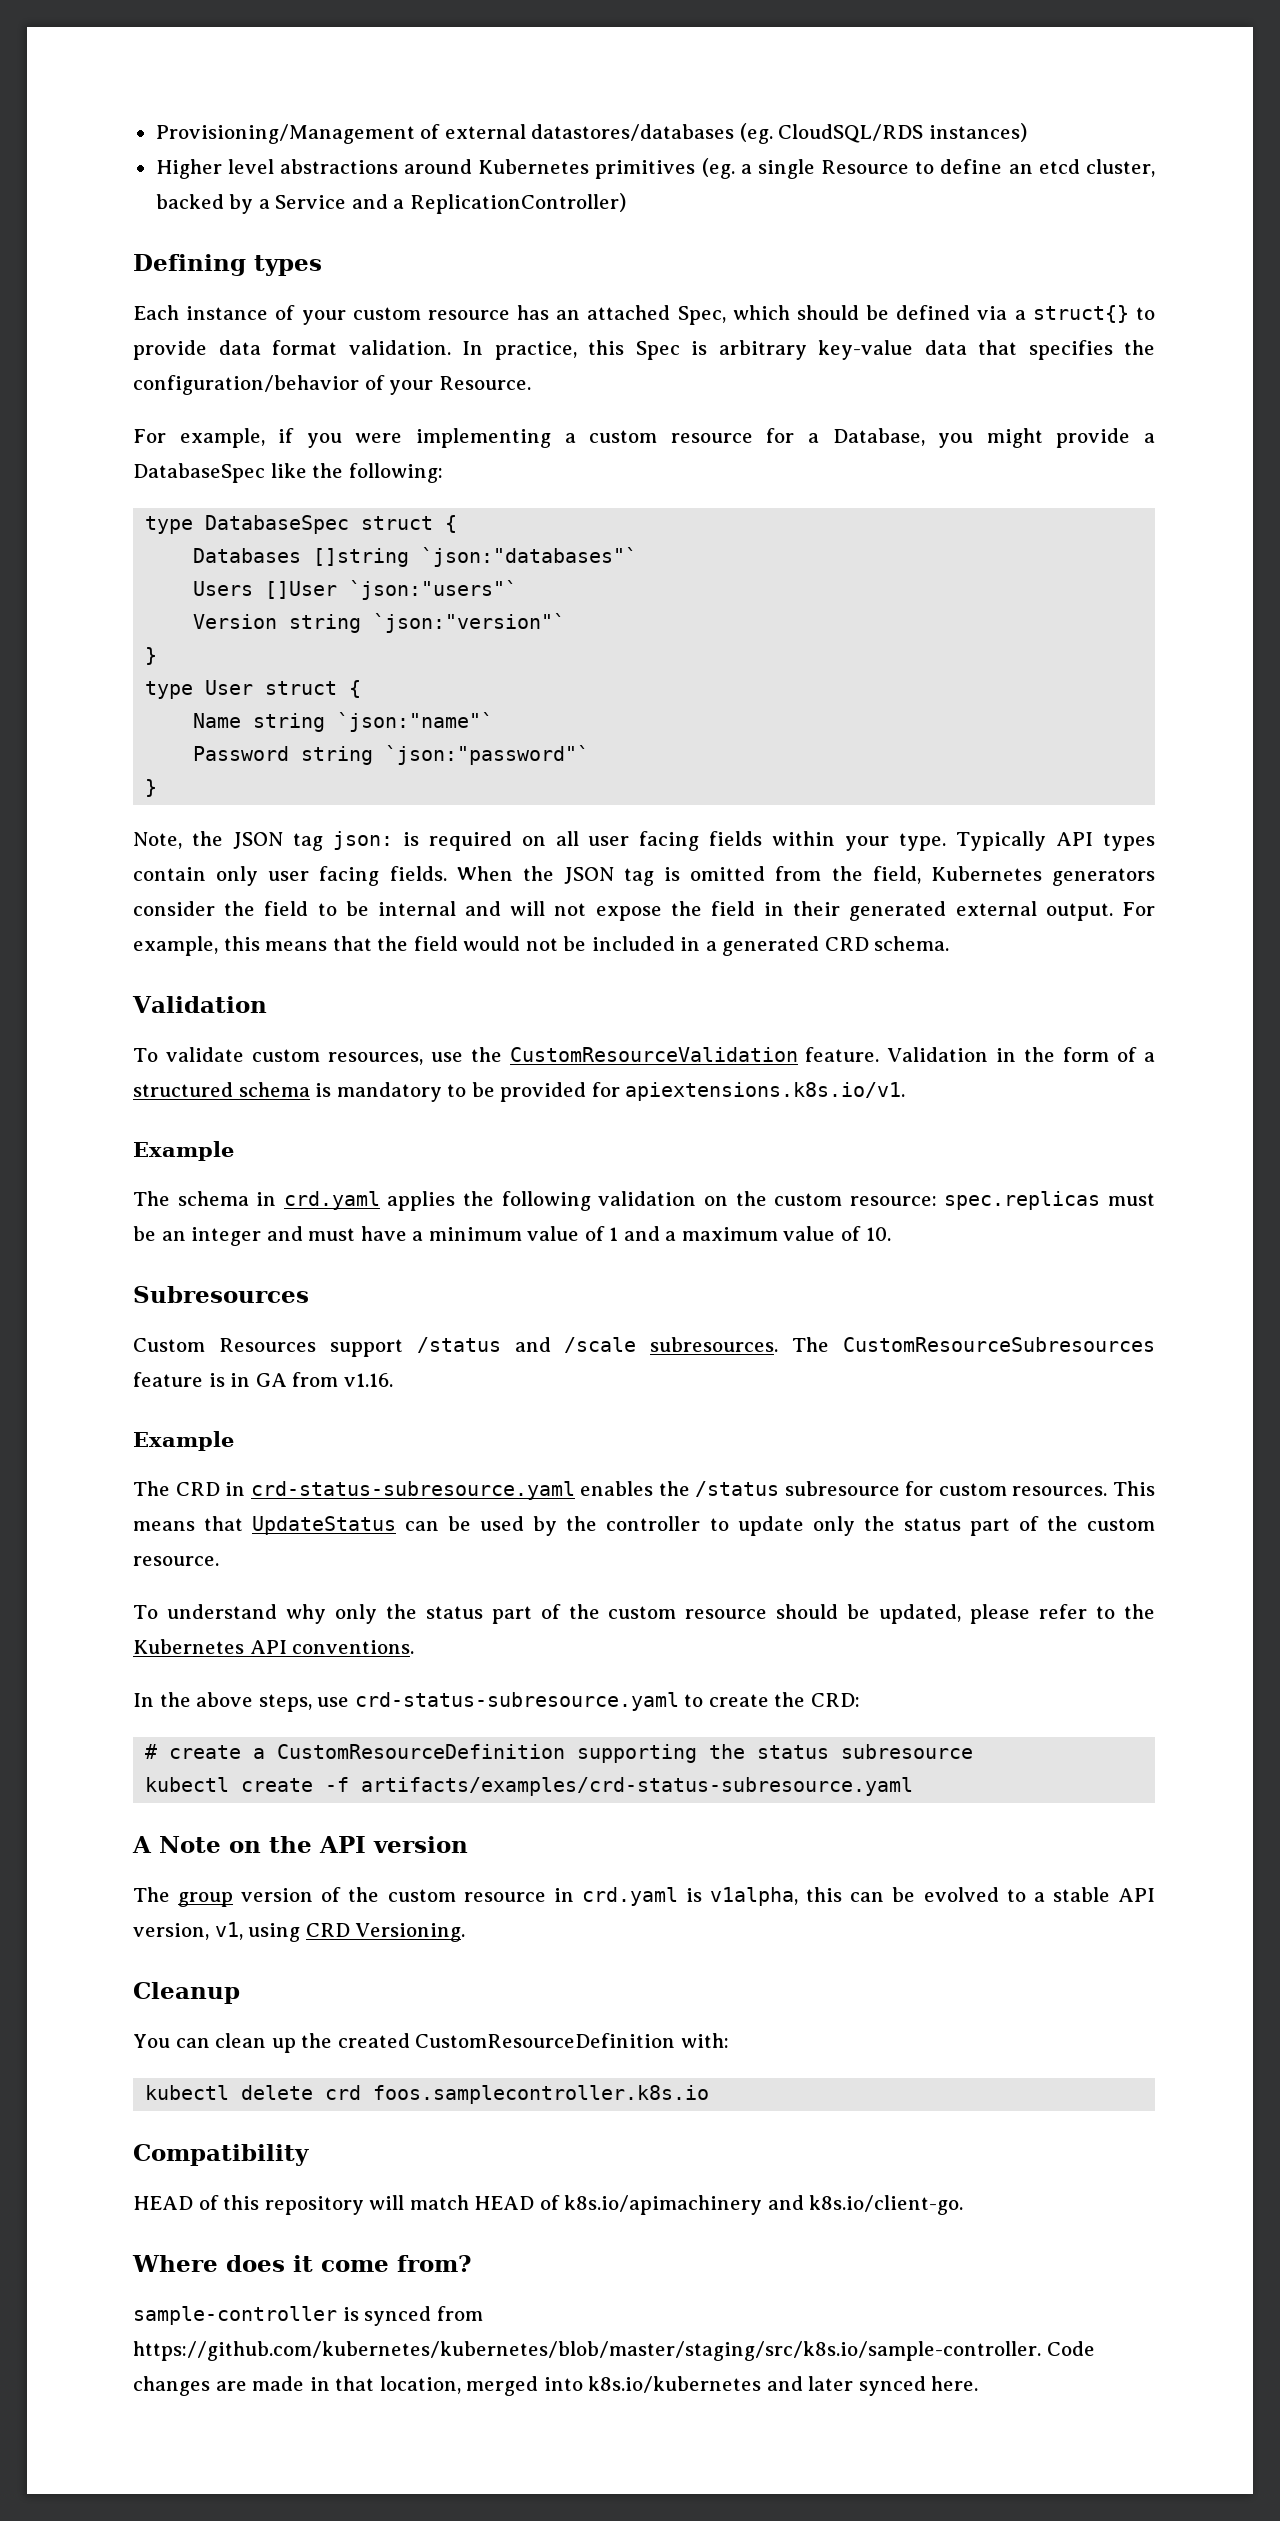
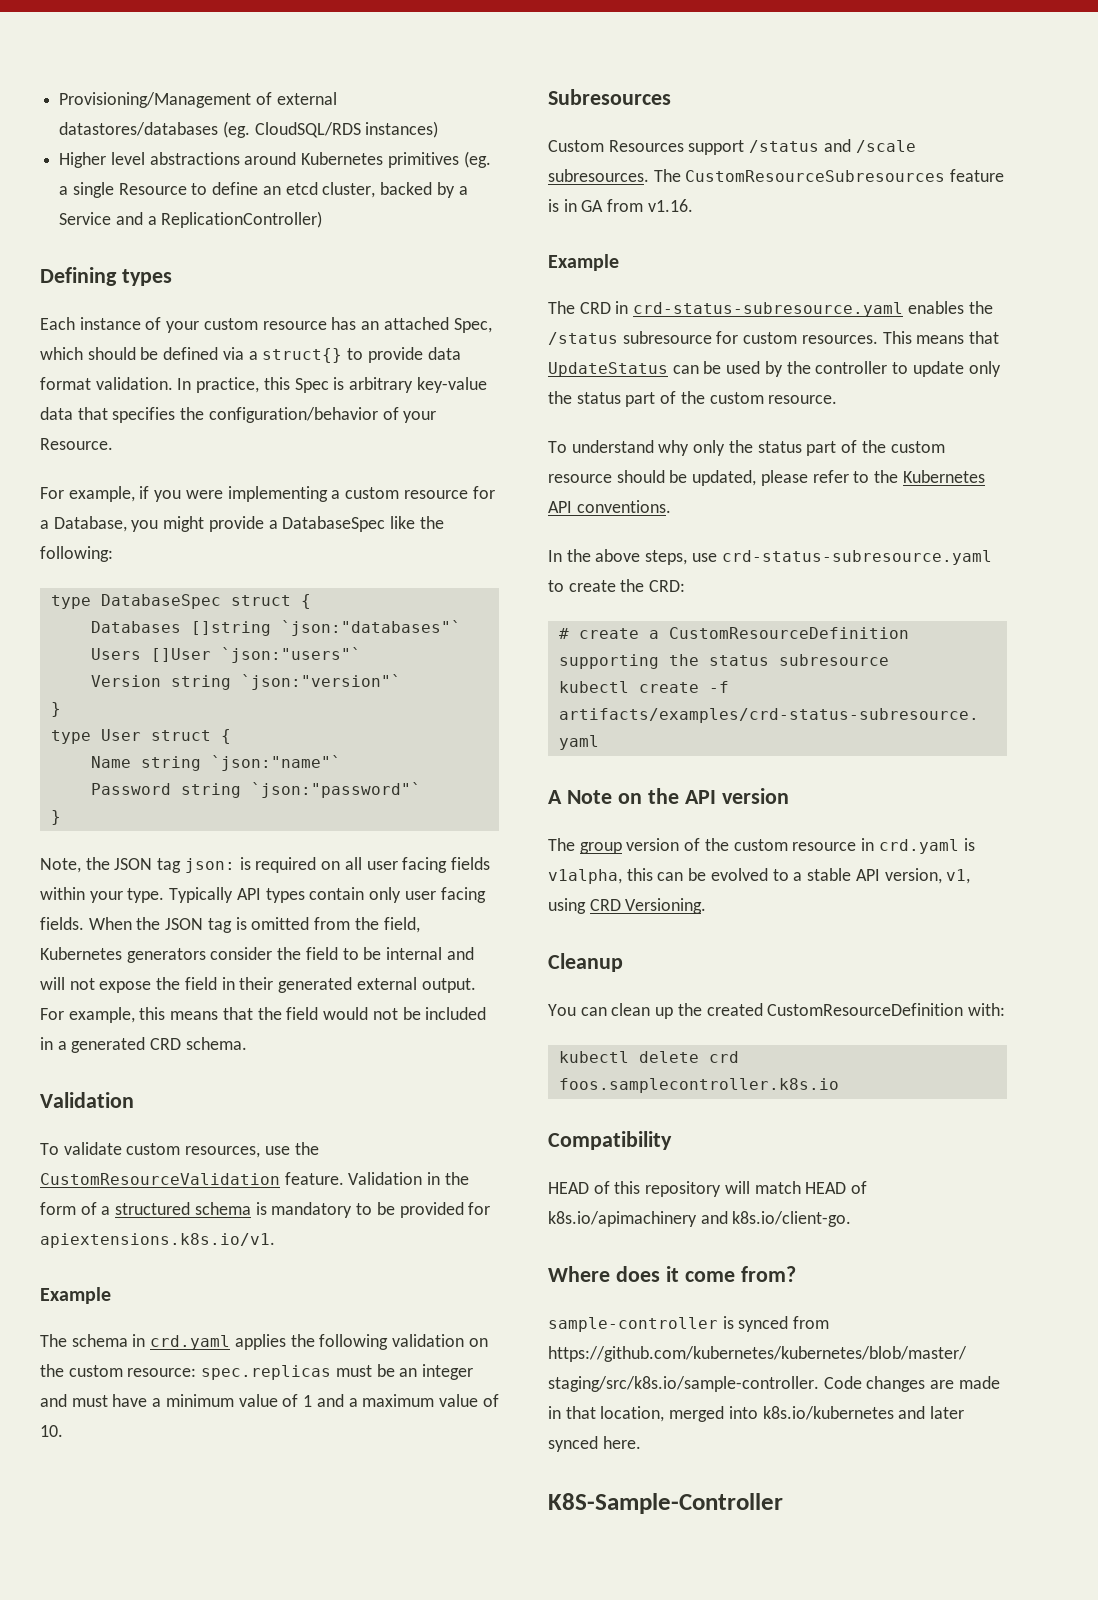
+ K8S-Sample-Controller

